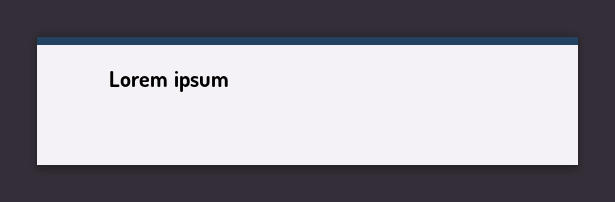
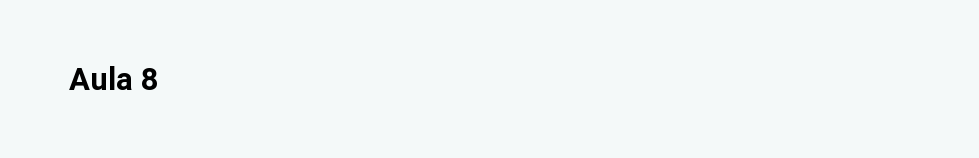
- Lorem ipsum
+ Aula 8

